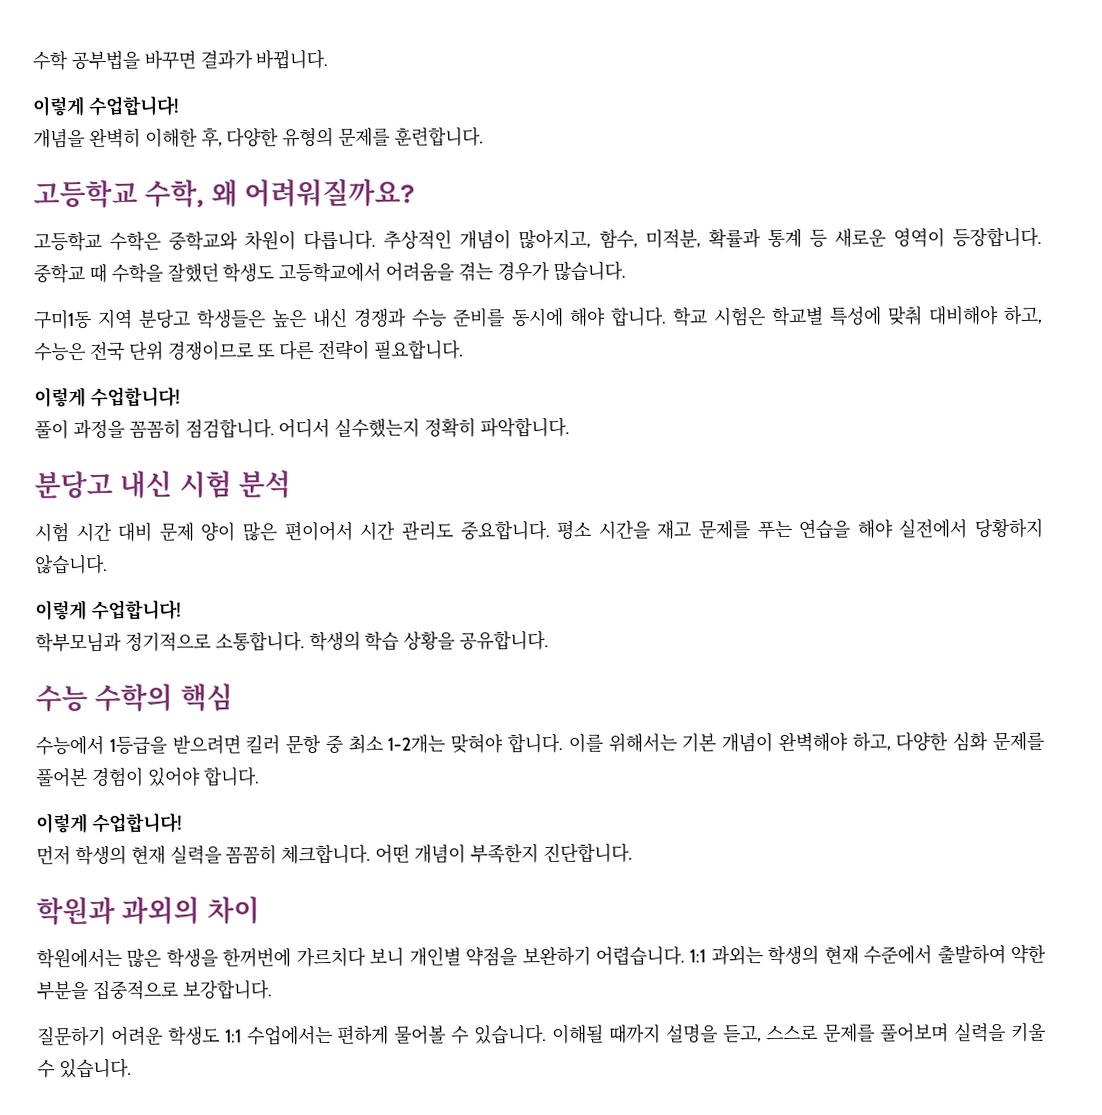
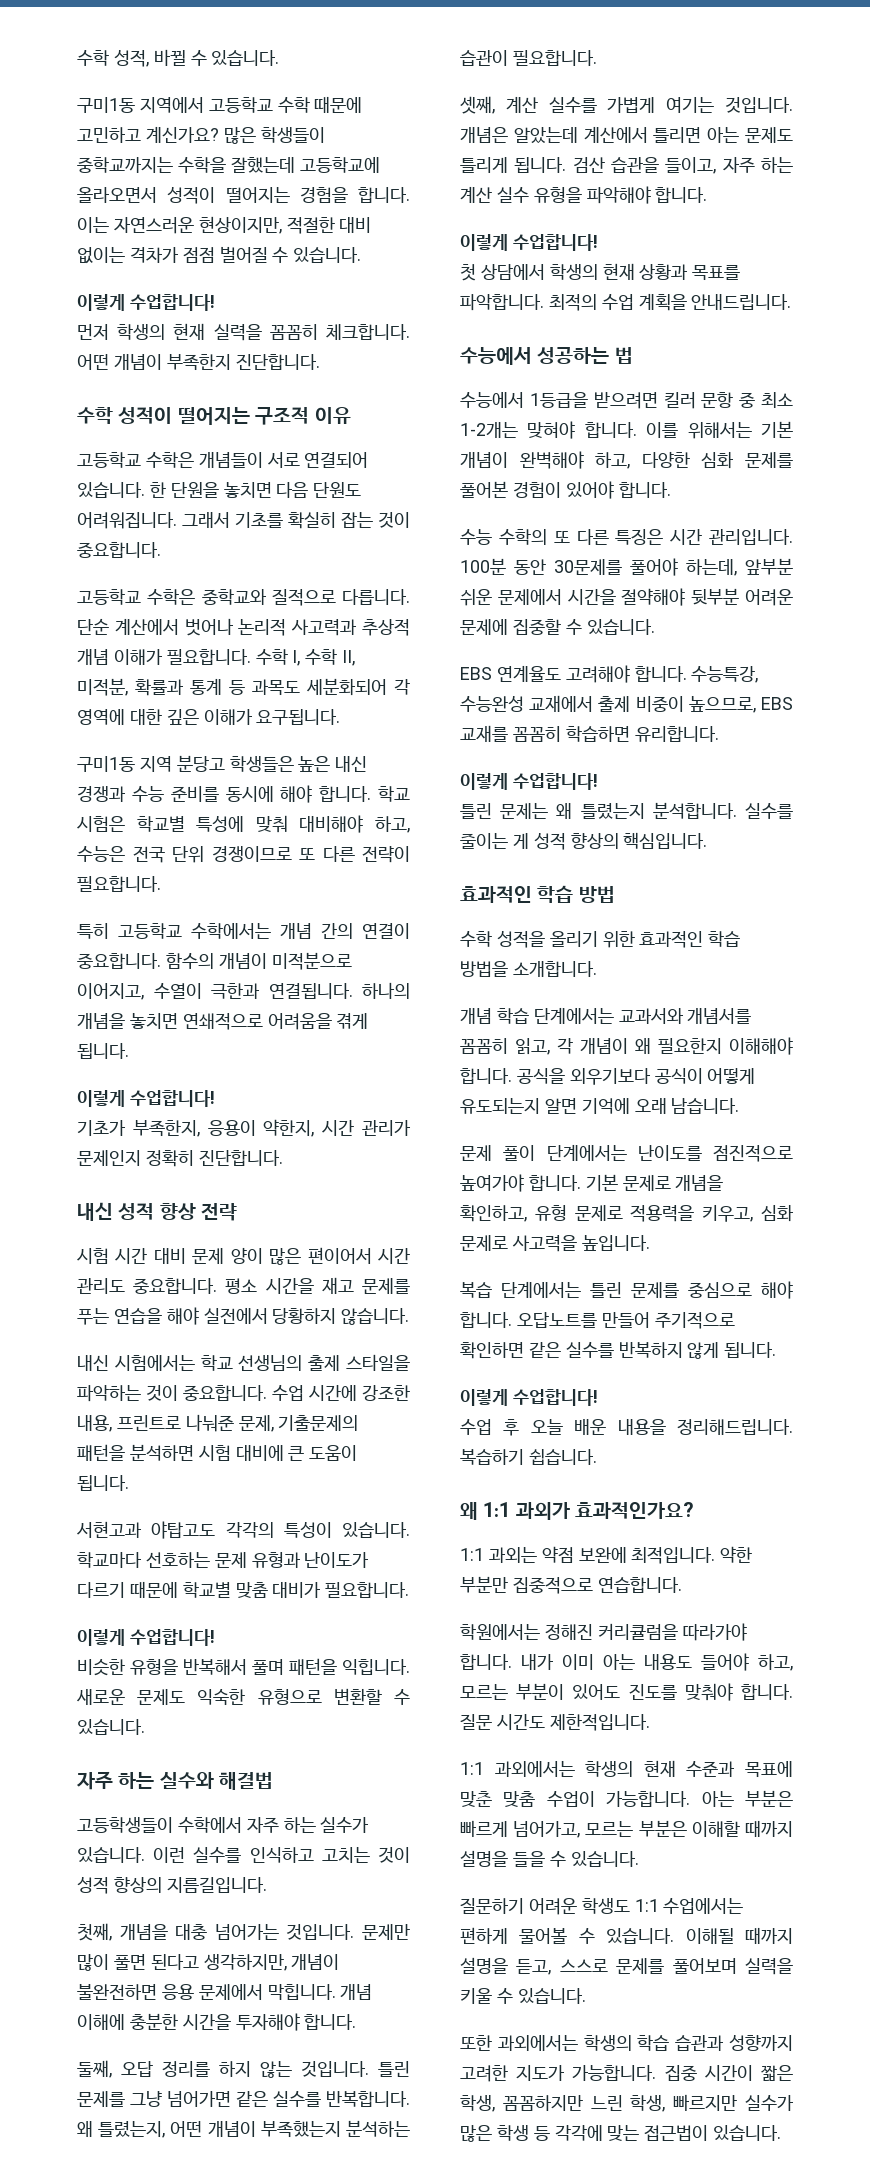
- 수학 공부법을 바꾸면 결과가 바뀝니다.
+ 수학 성적, 바뀔 수 있습니다.
+ 구미1동 지역에서 고등학교 수학 때문에 고민하고 계신가요? 많은 학생들이 중학교까지는 수학을 잘했는데 고등학교에 올라오면서 성적이 떨어지는 경험을 합니다. 이는 자연스러운 현상이지만, 적절한 대비 없이는 격차가 점점 벌어질 수 있습니다.
  이렇게 수업합니다!
- 개념을 완벽히 이해한 후, 다양한 유형의 문제를 훈련합니다.
- 고등학교 수학, 왜 어려워질까요?
- 고등학교 수학은 중학교와 차원이 다릅니다. 추상적인 개념이 많아지고, 함수, 미적분, 확률과 통계 등 새로운 영역이 등장합니다. 중학교 때 수학을 잘했던 학생도 고등학교에서 어려움을 겪는 경우가 많습니다.
+ 먼저 학생의 현재 실력을 꼼꼼히 체크합니다. 어떤 개념이 부족한지 진단합니다.
+ 수학 성적이 떨어지는 구조적 이유
+ 고등학교 수학은 개념들이 서로 연결되어 있습니다. 한 단원을 놓치면 다음 단원도 어려워집니다. 그래서 기초를 확실히 잡는 것이 중요합니다.
+ 고등학교 수학은 중학교와 질적으로 다릅니다. 단순 계산에서 벗어나 논리적 사고력과 추상적 개념 이해가 필요합니다. 수학 I, 수학 II, 미적분, 확률과 통계 등 과목도 세분화되어 각 영역에 대한 깊은 이해가 요구됩니다.
  학교 시험은 학교별 특성에 맞춰 대비해야 하고, 수능은 전국 단위 경쟁이므로 또 다른 전략이 필요합니다.
+ 특히 고등학교 수학에서는 개념 간의 연결이 중요합니다. 함수의 개념이 미적분으로 이어지고, 수열이 극한과 연결됩니다. 하나의 개념을 놓치면 연쇄적으로 어려움을 겪게 됩니다.
  이렇게 수업합니다!
- 풀이 과정을 꼼꼼히 점검합니다. 어디서 실수했는지 정확히 파악합니다.
- 분당고 내신 시험 분석
+ 기초가 부족한지, 응용이 약한지, 시간 관리가 문제인지 정확히 진단합니다.
+ 내신 성적 향상 전략
  평소 시간을 재고 문제를 푸는 연습을 해야 실전에서 당황하지 않습니다.
+ 내신 시험에서는 학교 선생님의 출제 스타일을 파악하는 것이 중요합니다. 수업 시간에 강조한 내용, 프린트로 나눠준 문제, 기출문제의 패턴을 분석하면 시험 대비에 큰 도움이 됩니다.
+ 서현고과 야탑고도 각각의 특성이 있습니다. 학교마다 선호하는 문제 유형과 난이도가 다르기 때문에 학교별 맞춤 대비가 필요합니다.
  이렇게 수업합니다!
- 학부모님과 정기적으로 소통합니다. 학생의 학습 상황을 공유합니다.
- 수능 수학의 핵심
+ 비슷한 유형을 반복해서 풀며 패턴을 익힙니다. 새로운 문제도 익숙한 유형으로 변환할 수 있습니다.
+ 자주 하는 실수와 해결법
+ 고등학생들이 수학에서 자주 하는 실수가 있습니다. 이런 실수를 인식하고 고치는 것이 성적 향상의 지름길입니다.
+ 첫째, 개념을 대충 넘어가는 것입니다. 문제만 많이 풀면 된다고 생각하지만, 개념이 불완전하면 응용 문제에서 막힙니다. 개념 이해에 충분한 시간을 투자해야 합니다.
+ 둘째, 오답 정리를 하지 않는 것입니다. 틀린 문제를 그냥 넘어가면 같은 실수를 반복합니다. 왜 틀렸는지, 어떤 개념이 부족했는지 분석하는 습관이 필요합니다.
+ 셋째, 계산 실수를 가볍게 여기는 것입니다. 개념은 알았는데 계산에서 틀리면 아는 문제도 틀리게 됩니다. 검산 습관을 들이고, 자주 하는 계산 실수 유형을 파악해야 합니다.
+ 이렇게 수업합니다!
+ 첫 상담에서 학생의 현재 상황과 목표를 파악합니다. 최적의 수업 계획을 안내드립니다.
+ 수능에서 성공하는 법
  이를 위해서는 기본 개념이 완벽해야 하고, 다양한 심화 문제를 풀어본 경험이 있어야 합니다.
+ 수능 수학의 또 다른 특징은 시간 관리입니다. 100분 동안 30문제를 풀어야 하는데, 앞부분 쉬운 문제에서 시간을 절약해야 뒷부분 어려운 문제에 집중할 수 있습니다.
+ EBS 연계율도 고려해야 합니다. 수능특강, 수능완성 교재에서 출제 비중이 높으므로, EBS 교재를 꼼꼼히 학습하면 유리합니다.
  이렇게 수업합니다!
- 먼저 학생의 현재 실력을 꼼꼼히 체크합니다. 어떤 개념이 부족한지 진단합니다.
- 학원과 과외의 차이
- 학원에서는 많은 학생을 한꺼번에 가르치다 보니 개인별 약점을 보완하기 어렵습니다. 1:1 과외는 학생의 현재 수준에서 출발하여 약한 부분을 집중적으로 보강합니다.
+ 틀린 문제는 왜 틀렸는지 분석합니다. 실수를 줄이는 게 성적 향상의 핵심입니다.
+ 효과적인 학습 방법
+ 수학 성적을 올리기 위한 효과적인 학습 방법을 소개합니다.
+ 개념 학습 단계에서는 교과서와 개념서를 꼼꼼히 읽고, 각 개념이 왜 필요한지 이해해야 합니다. 공식을 외우기보다 공식이 어떻게 유도되는지 알면 기억에 오래 남습니다.
+ 문제 풀이 단계에서는 난이도를 점진적으로 높여가야 합니다. 기본 문제로 개념을 확인하고, 유형 문제로 적용력을 키우고, 심화 문제로 사고력을 높입니다.
+ 복습 단계에서는 틀린 문제를 중심으로 해야 합니다. 오답노트를 만들어 주기적으로 확인하면 같은 실수를 반복하지 않게 됩니다.
+ 이렇게 수업합니다!
+ 수업 후 오늘 배운 내용을 정리해드립니다. 복습하기 쉽습니다.
+ 왜 1:1 과외가 효과적인가요?
+ 1:1 과외는 약점 보완에 최적입니다. 약한 부분만 집중적으로 연습합니다.
+ 학원에서는 정해진 커리큘럼을 따라가야 합니다. 내가 이미 아는 내용도 들어야 하고, 모르는 부분이 있어도 진도를 맞춰야 합니다. 질문 시간도 제한적입니다.
+ 1:1 과외에서는 학생의 현재 수준과 목표에 맞춘 맞춤 수업이 가능합니다. 아는 부분은 빠르게 넘어가고, 모르는 부분은 이해할 때까지 설명을 들을 수 있습니다.
+ 또한 과외에서는 학생의 학습 습관과 성향까지 고려한 지도가 가능합니다. 집중 시간이 짧은 학생, 꼼꼼하지만 느린 학생, 빠르지만 실수가 많은 학생 등 각각에 맞는 접근법이 있습니다.

